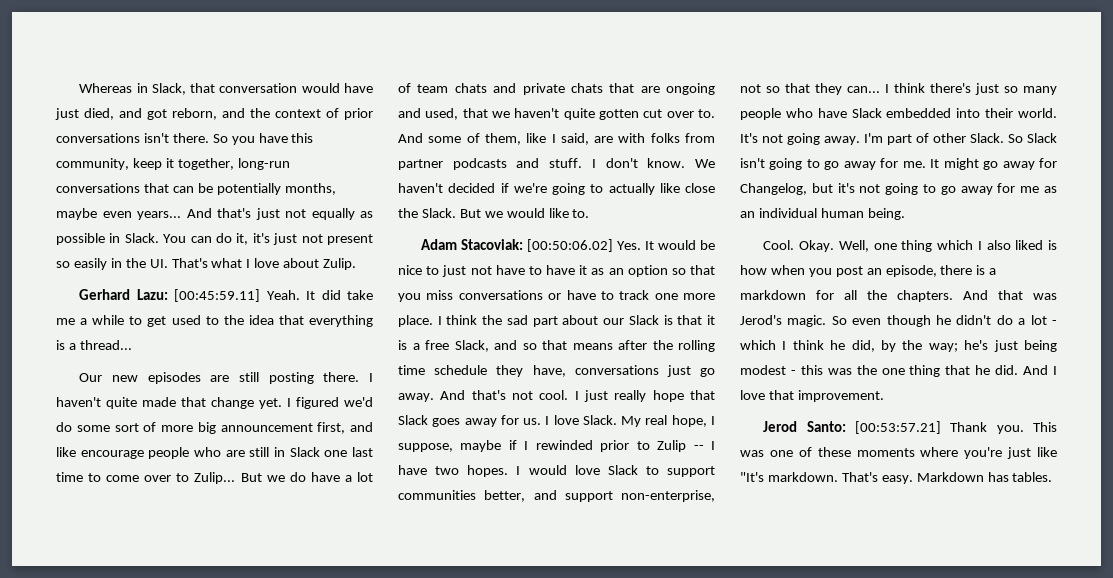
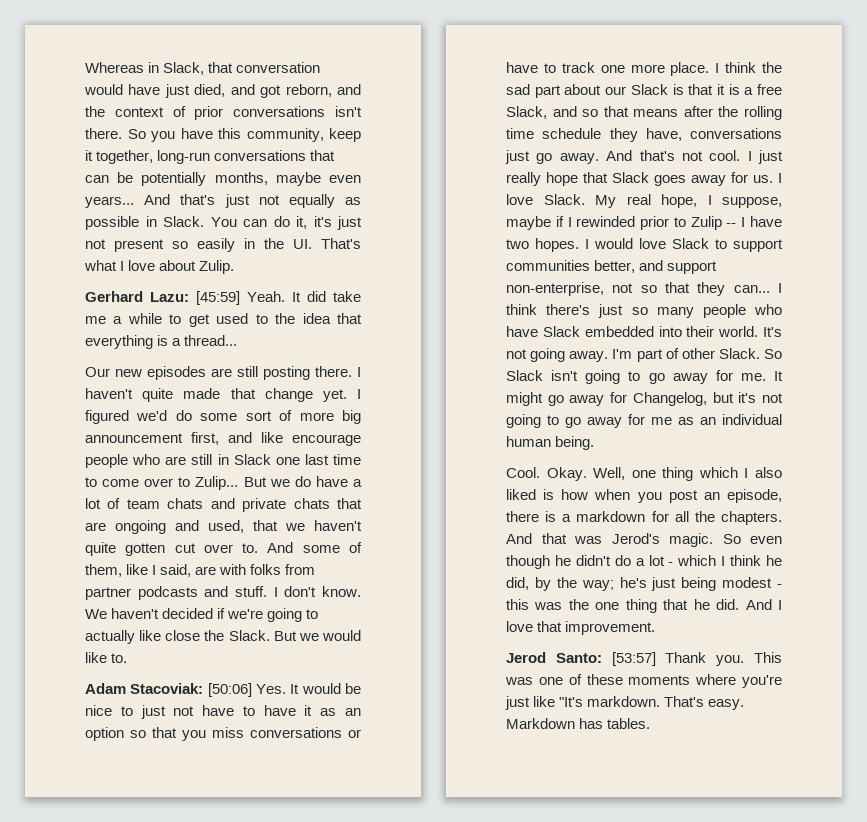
- Gerhard Lazu: [00:45:59.11] Yeah.
+ Gerhard Lazu: [45:59] Yeah.
- Adam Stacoviak: [00:50:06.02] Yes. It would be nice to just not have to have it as an option so that you miss conversations or have to track one more place.
+ Adam Stacoviak: [50:06] Yes. It would be nice to just not have to have it as an option so that you miss conversations or have to track one more place.
- Jerod Santo: [00:53:57.21] Thank you.
+ Jerod Santo: [53:57] Thank you.

